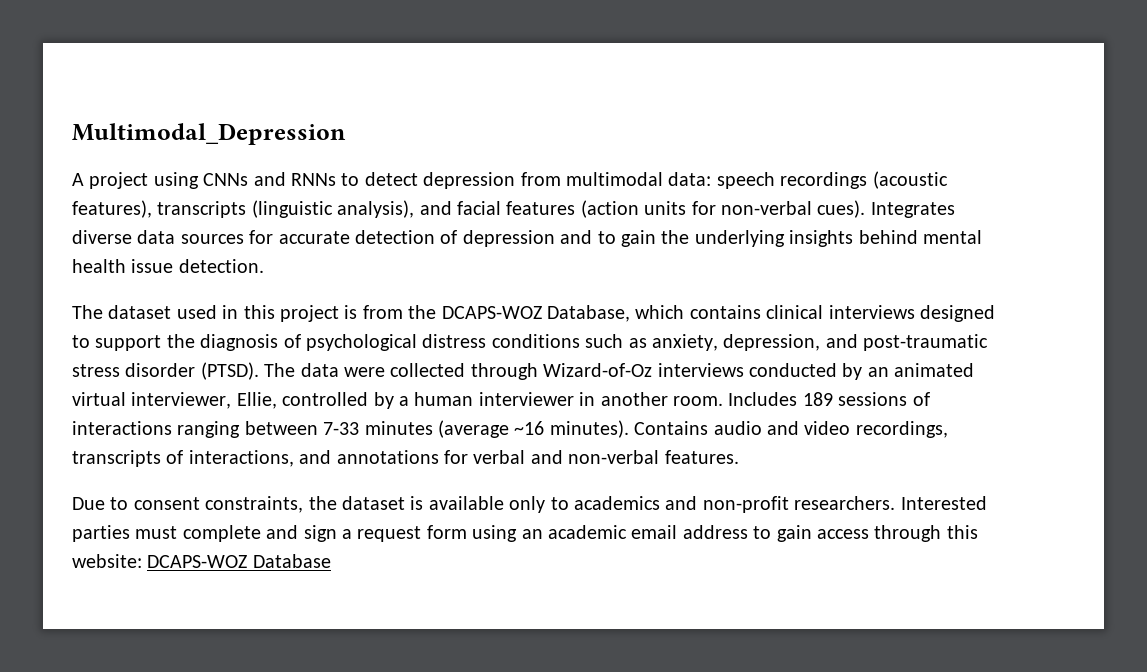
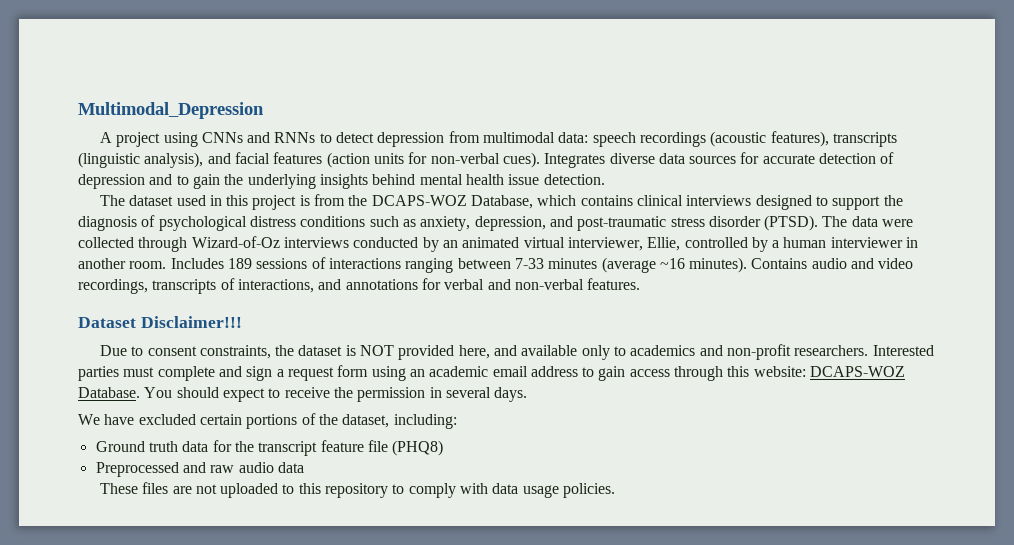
+ Dataset Disclaimer!!!
- Due to consent constraints, the dataset is available only to academics and non-profit researchers.
+ Due to consent constraints, the dataset is NOT provided here, and available only to academics and non-profit researchers.
- Interested parties must complete and sign a request form using an academic email address to gain access through this website: DCAPS-WOZ Database
+ Interested parties must complete and sign a request form using an academic email address to gain access through this website: DCAPS-WOZ Database. You should expect to receive the permission in several days.
+ We have excluded certain portions of the dataset, including:
+ Ground truth data for the transcript feature file (PHQ8)
+ Preprocessed and raw audio data
+ These files are not uploaded to this repository to comply with data usage policies.

